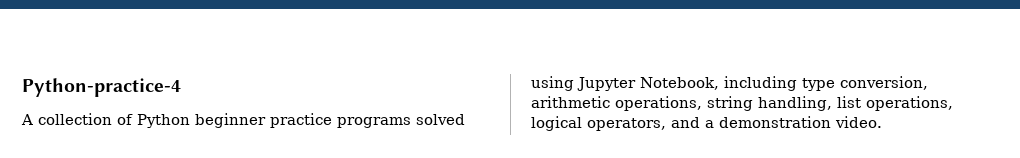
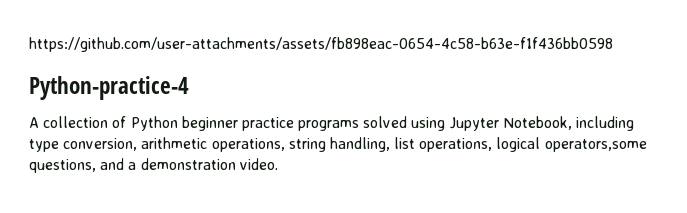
+ https://github.com/user-attachments/assets/fb898eac-0654-4c58-b63e-f1f436bb0598
- A collection of Python beginner practice programs solved using Jupyter Notebook, including type conversion, arithmetic operations, string handling, list operations, logical operators, and a demonstration video.
+ A collection of Python beginner practice programs solved using Jupyter Notebook, including type conversion, arithmetic operations, string handling, list operations, logical operators,some questions, and a demonstration video.

